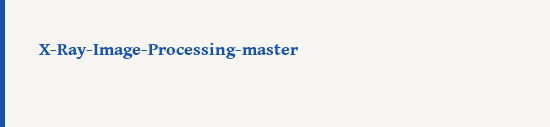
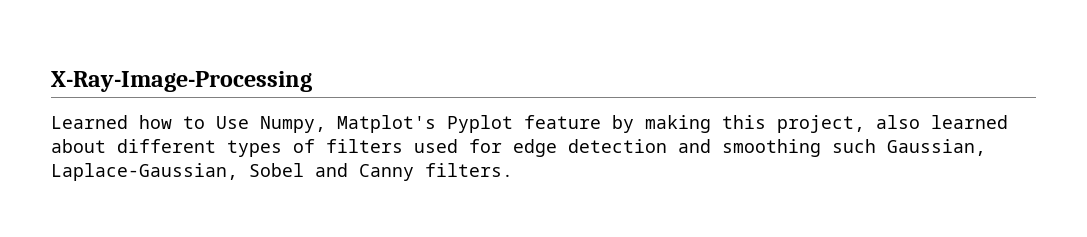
- X-Ray-Image-Processing-master
+ X-Ray-Image-Processing
+ Learned how to Use Numpy, Matplot's Pyplot feature by making this project, also learned about different types of filters used for edge detection and smoothing such Gaussian, Laplace-Gaussian, Sobel and Canny filters.

